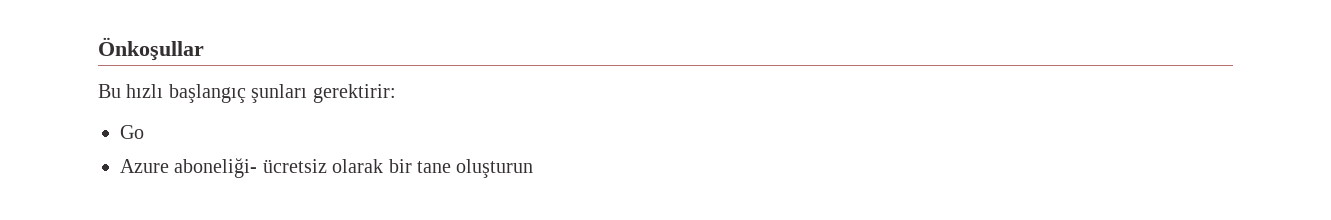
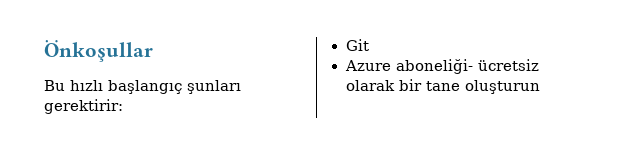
- Go
+ Git

